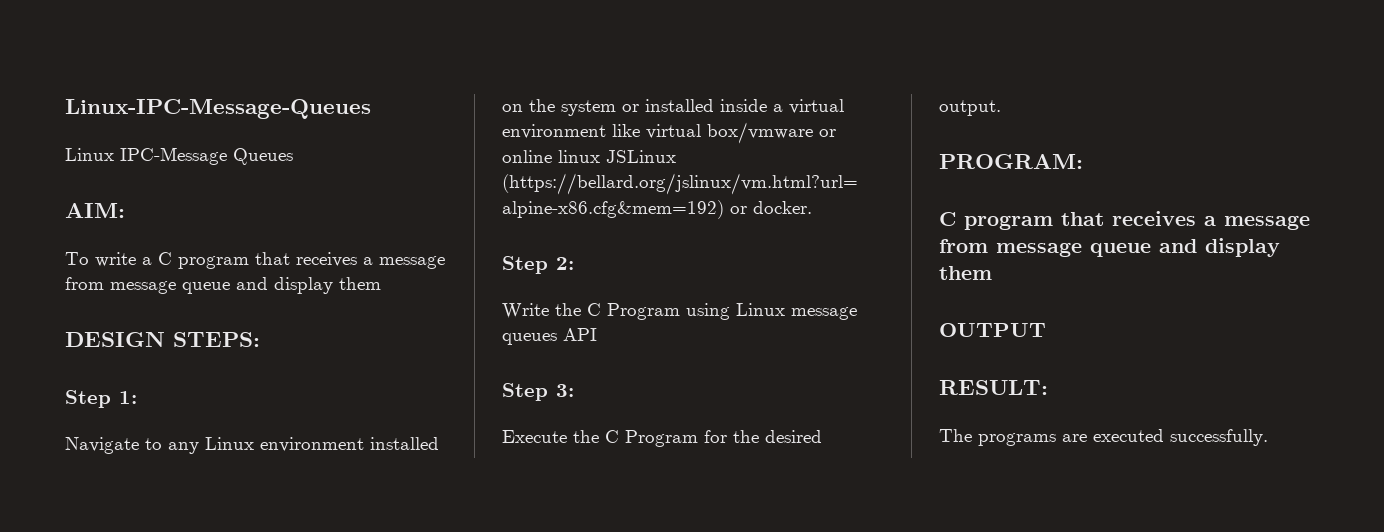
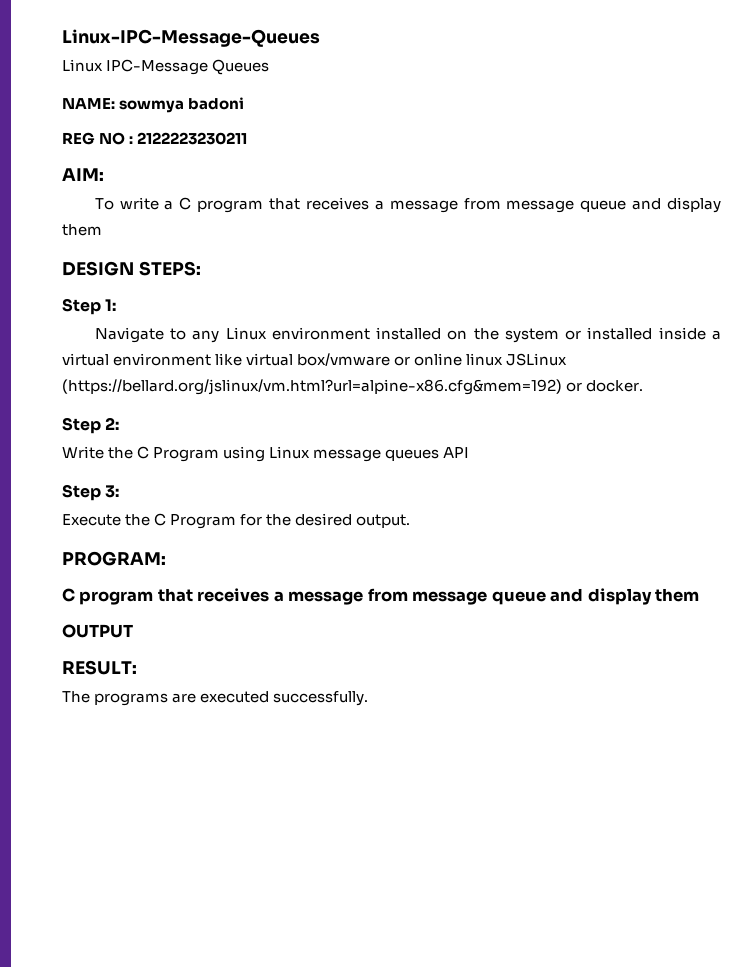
+ NAME: sowmya badoni
+ REG NO : 2122223230211

